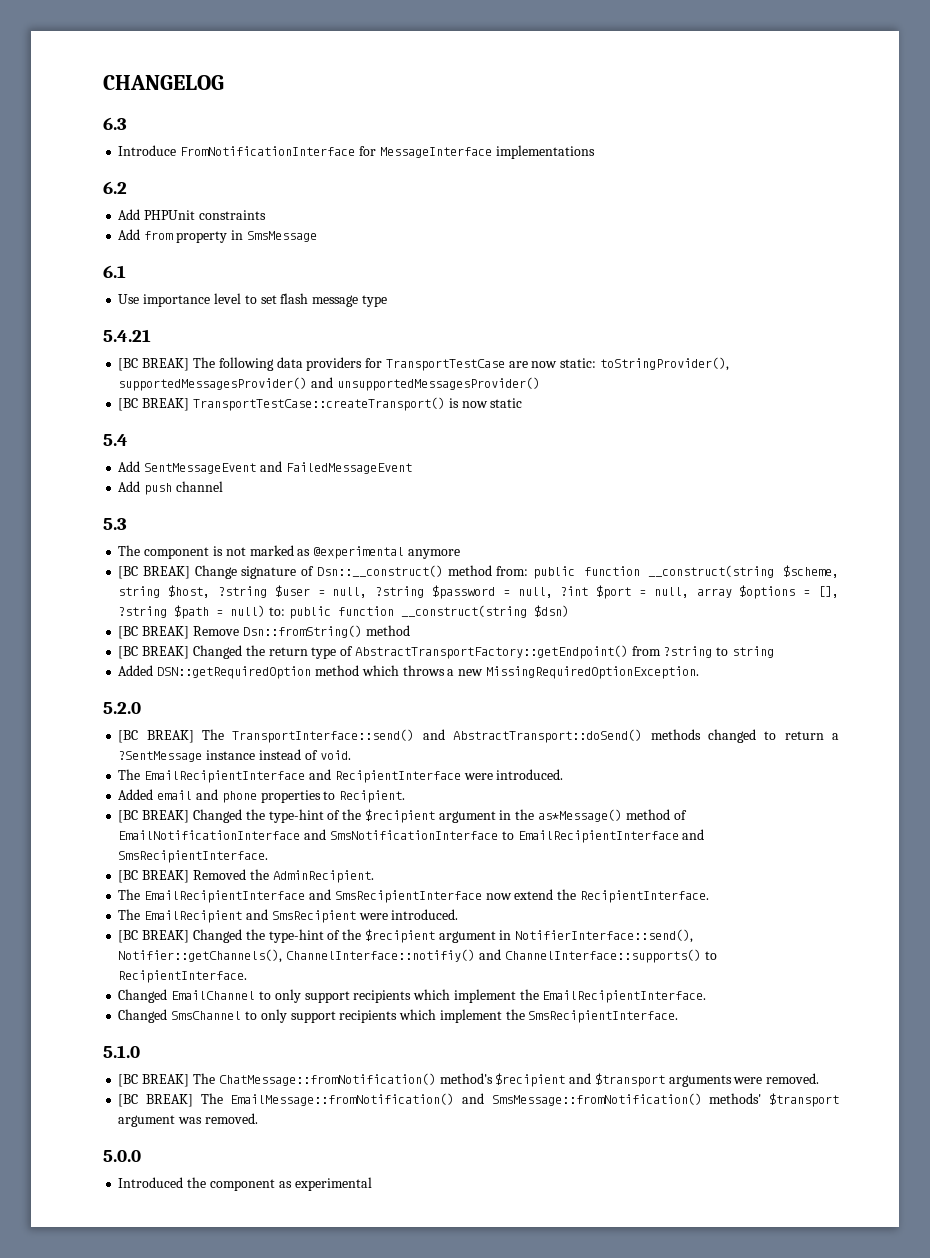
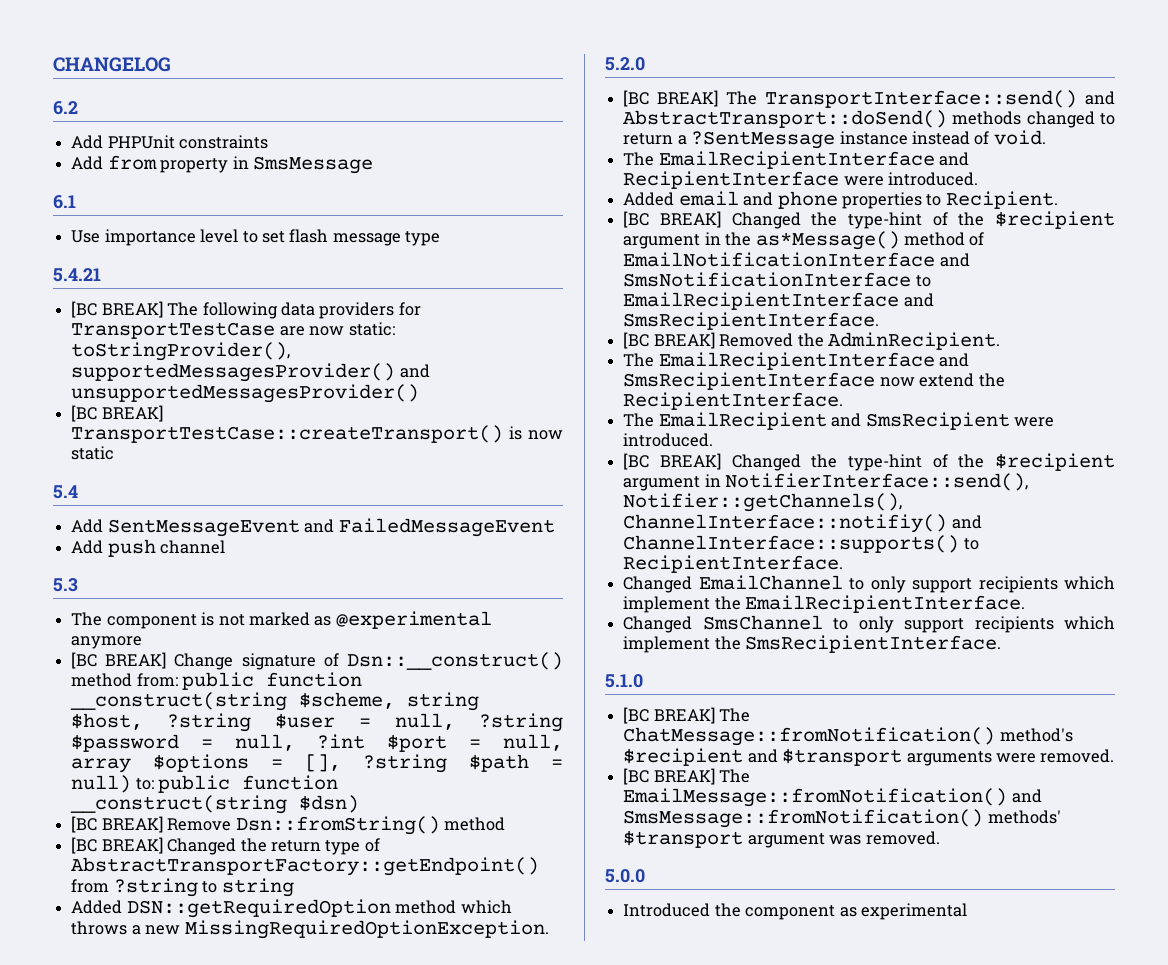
- 6.3
- Introduce FromNotificationInterface for MessageInterface implementations

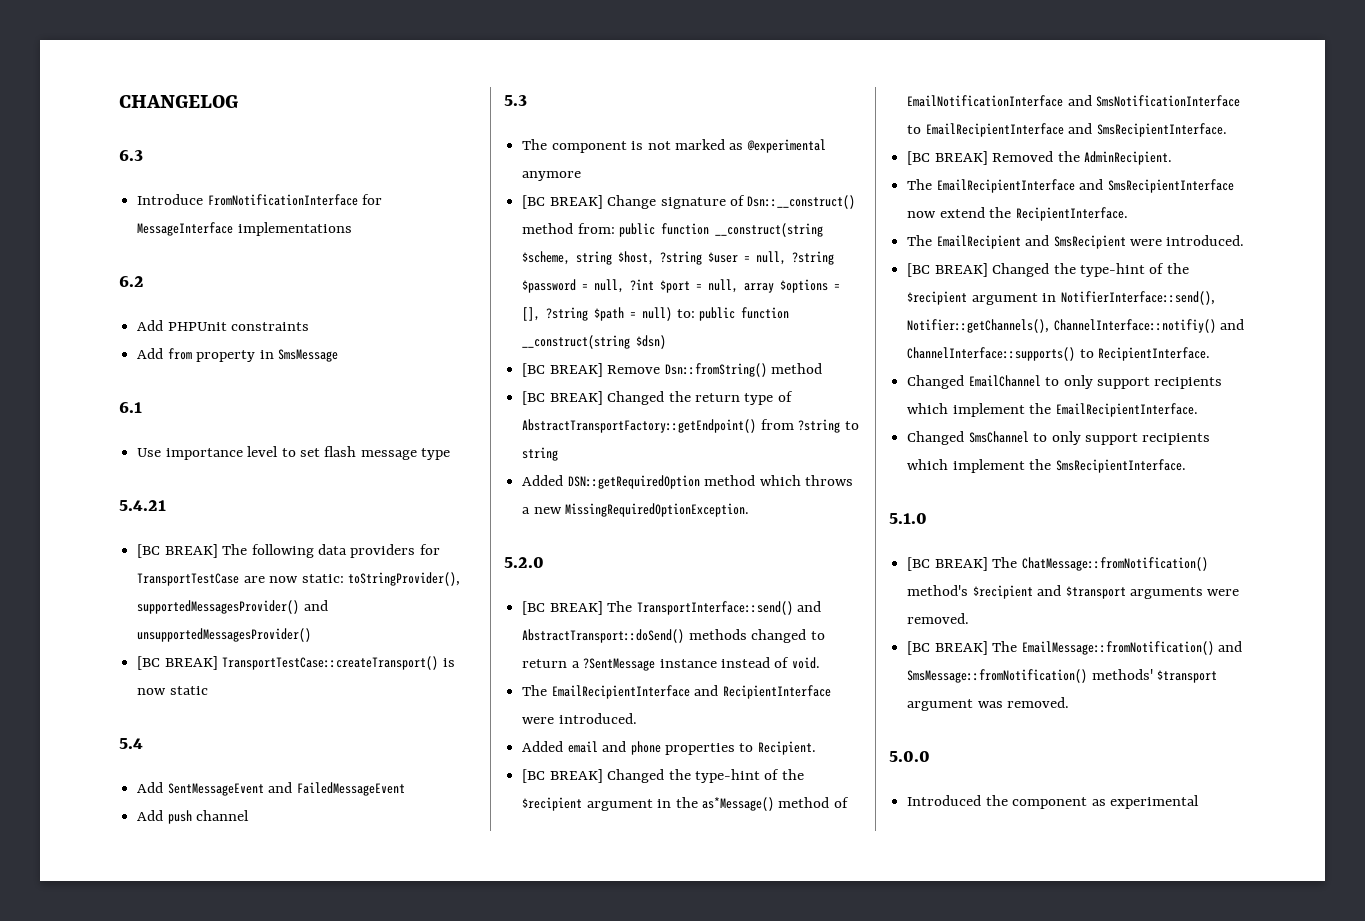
+ 6.3
+ Introduce FromNotificationInterface for MessageInterface implementations

